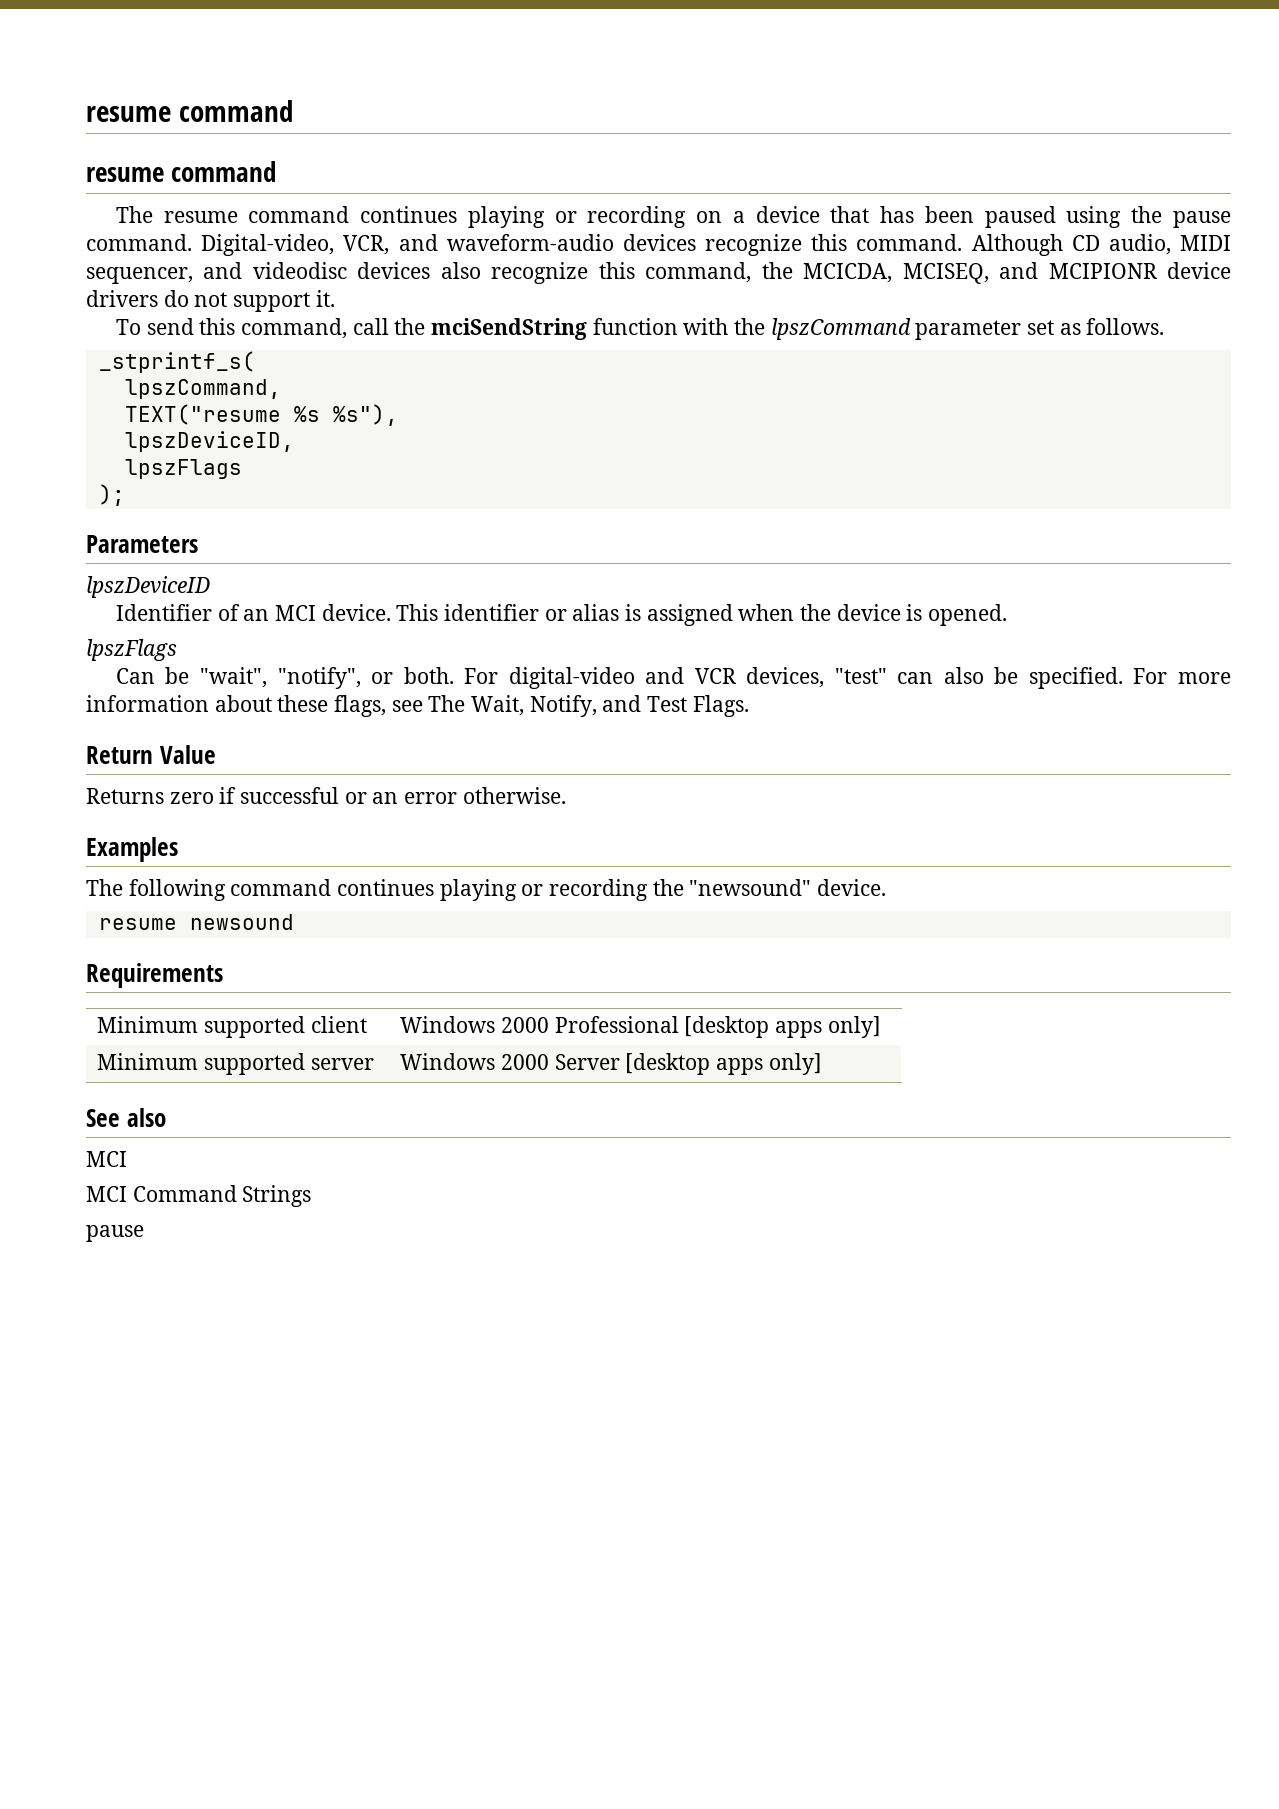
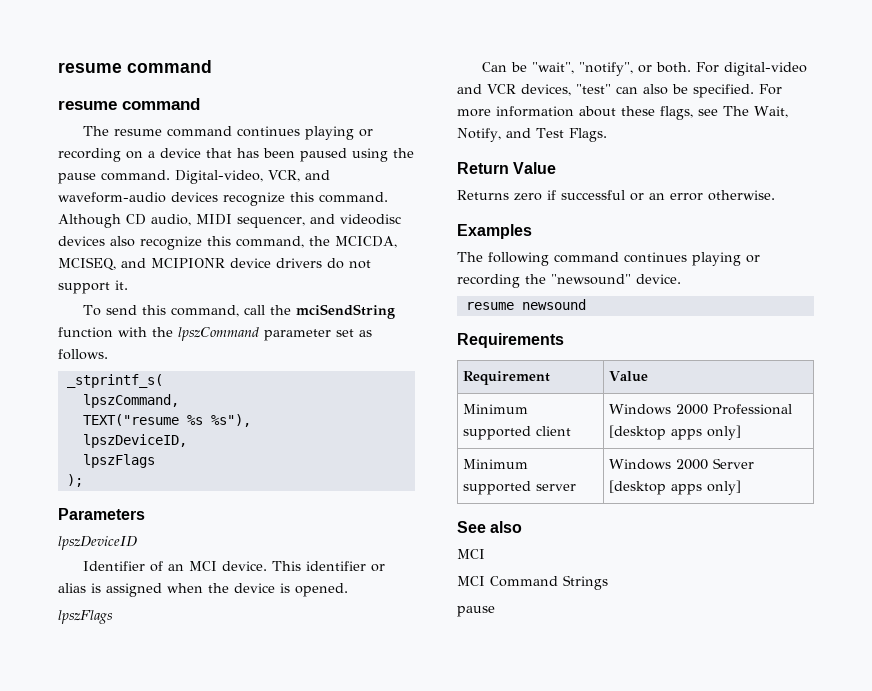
+ Requirement | Value

